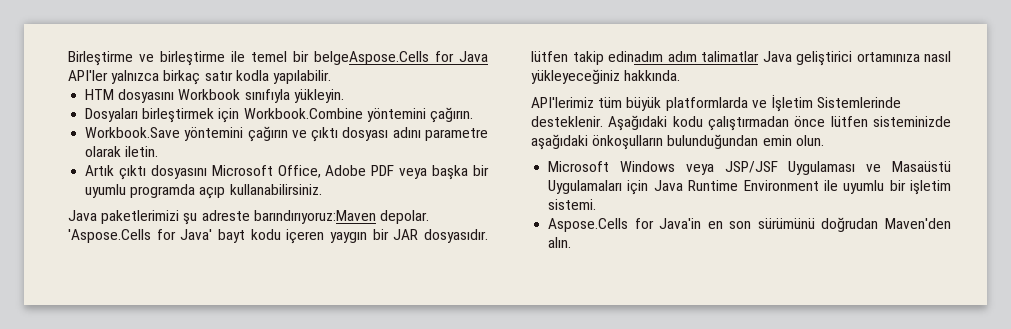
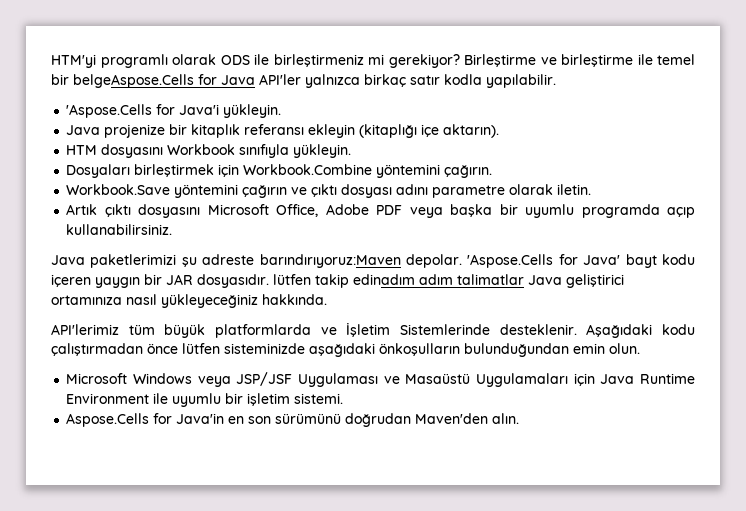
+ HTM'yi programlı olarak ODS ile birleştirmeniz mi gerekiyor?
+ 'Aspose.Cells for Java'i yükleyin.
+ Java projenize bir kitaplık referansı ekleyin (kitaplığı içe aktarın).

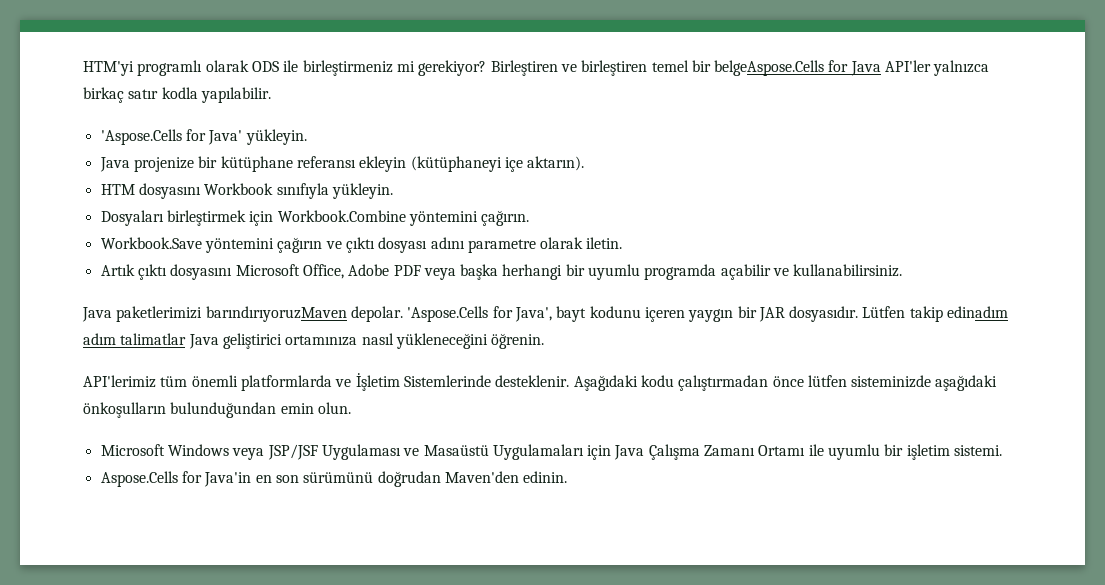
- Birleştirme ve birleştirme ile temel bir belgeAspose.Cells for Java API'ler yalnızca birkaç satır kodla yapılabilir.
+ Birleştiren ve birleştiren temel bir belgeAspose.Cells for Java API'ler yalnızca birkaç satır kodla yapılabilir.
- 'Aspose.Cells for Java'i yükleyin.
+ 'Aspose.Cells for Java' yükleyin.
- Java projenize bir kitaplık referansı ekleyin (kitaplığı içe aktarın).
+ Java projenize bir kütüphane referansı ekleyin (kütüphaneyi içe aktarın).
- Artık çıktı dosyasını Microsoft Office, Adobe PDF veya başka bir uyumlu programda açıp kullanabilirsiniz.
+ Artık çıktı dosyasını Microsoft Office, Adobe PDF veya başka herhangi bir uyumlu programda açabilir ve kullanabilirsiniz.
- Java paketlerimizi şu adreste barındırıyoruz:Maven depolar. 'Aspose.Cells for Java' bayt kodu içeren yaygın bir JAR dosyasıdır. lütfen takip edinadım adım talimatlar Java geliştirici ortamınıza nasıl yükleyeceğiniz hakkında.
+ Java paketlerimizi barındırıyoruzMaven depolar. 'Aspose.Cells for Java', bayt kodunu içeren yaygın bir JAR dosyasıdır. Lütfen takip edinadım adım talimatlar Java geliştirici ortamınıza nasıl yükleneceğini öğrenin.
- API'lerimiz tüm büyük platformlarda ve İşletim Sistemlerinde desteklenir.
+ API'lerimiz tüm önemli platformlarda ve İşletim Sistemlerinde desteklenir.
- Microsoft Windows veya JSP/JSF Uygulaması ve Masaüstü Uygulamaları için Java Runtime Environment ile uyumlu bir işletim sistemi.
+ Microsoft Windows veya JSP/JSF Uygulaması ve Masaüstü Uygulamaları için Java Çalışma Zamanı Ortamı ile uyumlu bir işletim sistemi.
- Aspose.Cells for Java'in en son sürümünü doğrudan Maven'den alın.
+ Aspose.Cells for Java'in en son sürümünü doğrudan Maven'den edinin.

